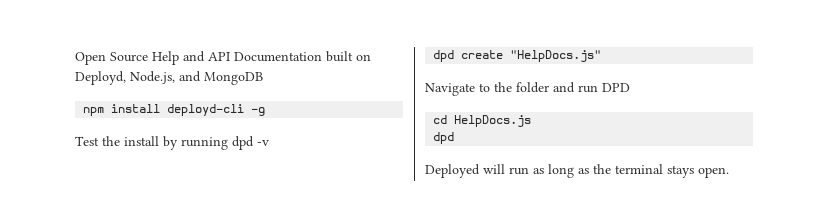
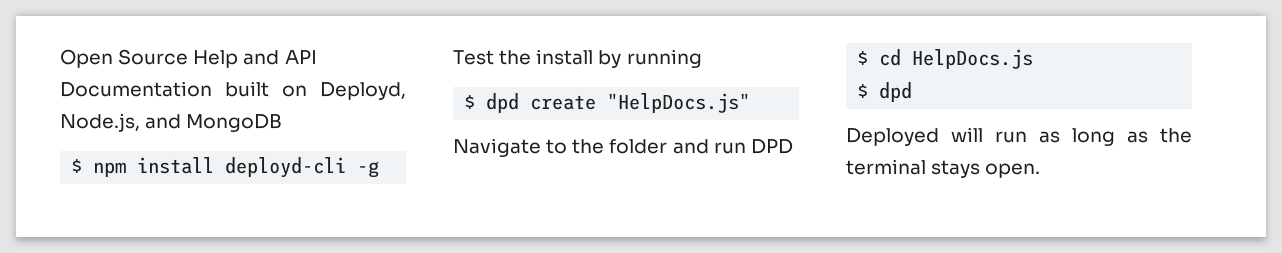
- npm install deployd-cli -g
+ $ npm install deployd-cli -g
- Test the install by running dpd -v
- dpd create "HelpDocs.js"
+ Test the install by running
+ $ dpd create "HelpDocs.js"
- cd HelpDocs.js
- dpd
+ $ cd HelpDocs.js
+ $ dpd

